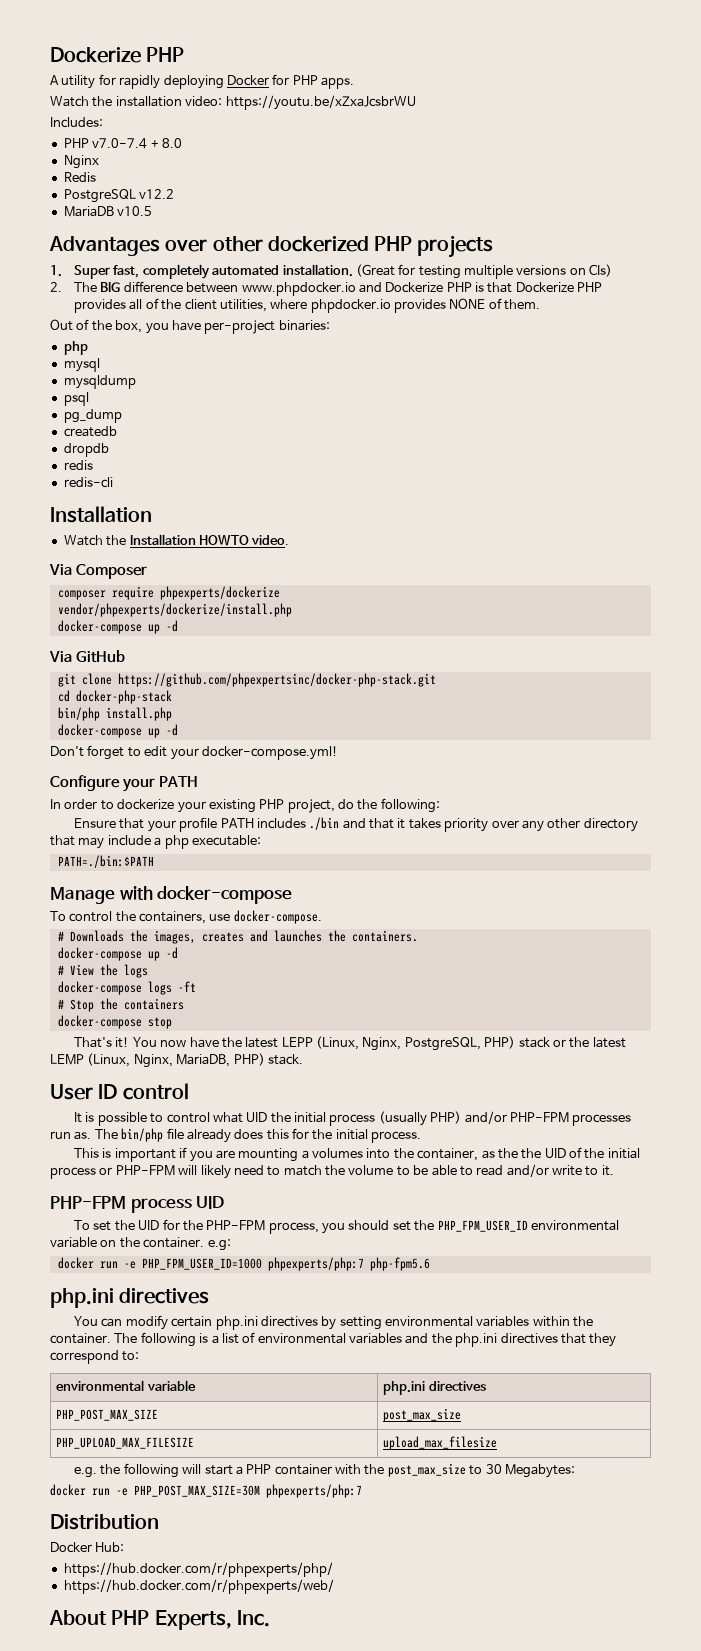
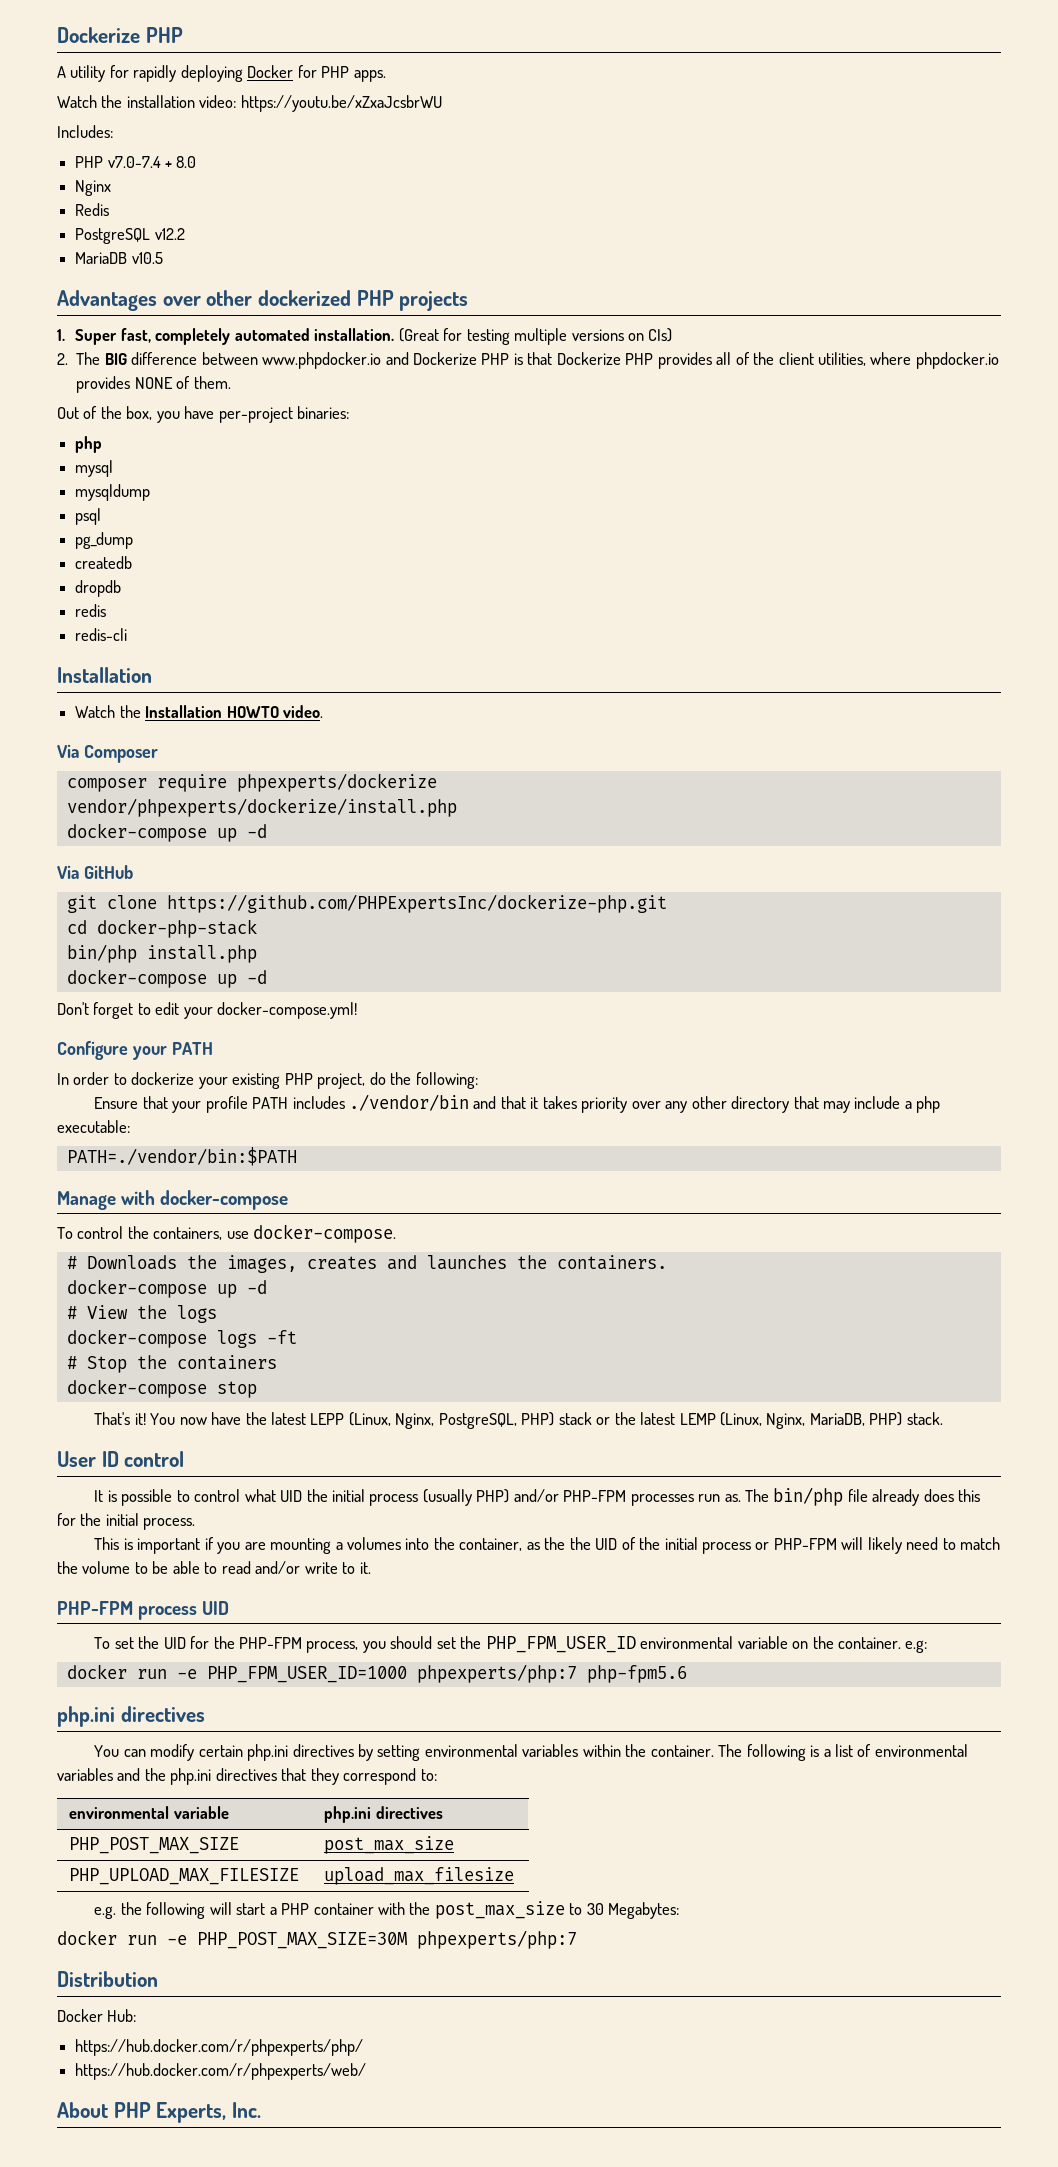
- git clone https://github.com/phpexpertsinc/docker-php-stack.git
+ git clone https://github.com/PHPExpertsInc/dockerize-php.git
- Ensure that your profile PATH includes ./bin and that it takes priority over any other directory that may include a php executable:
+ Ensure that your profile PATH includes ./vendor/bin and that it takes priority over any other directory that may include a php executable:
- PATH=./bin:$PATH
+ PATH=./vendor/bin:$PATH

